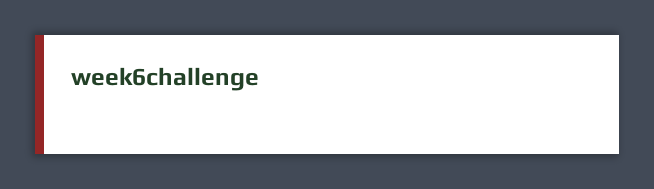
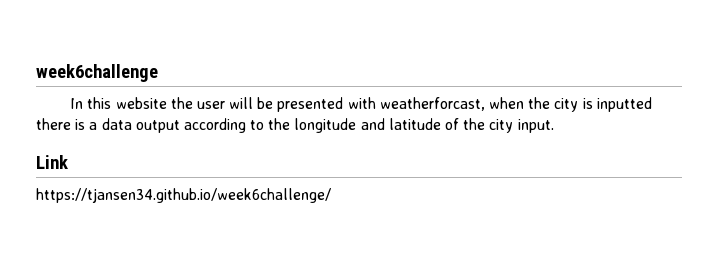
+ In this website the user will be presented with weatherforcast, when the city is inputted there is a data output according to the longitude and latitude of the city input.
+ Link
+ https://tjansen34.github.io/week6challenge/

